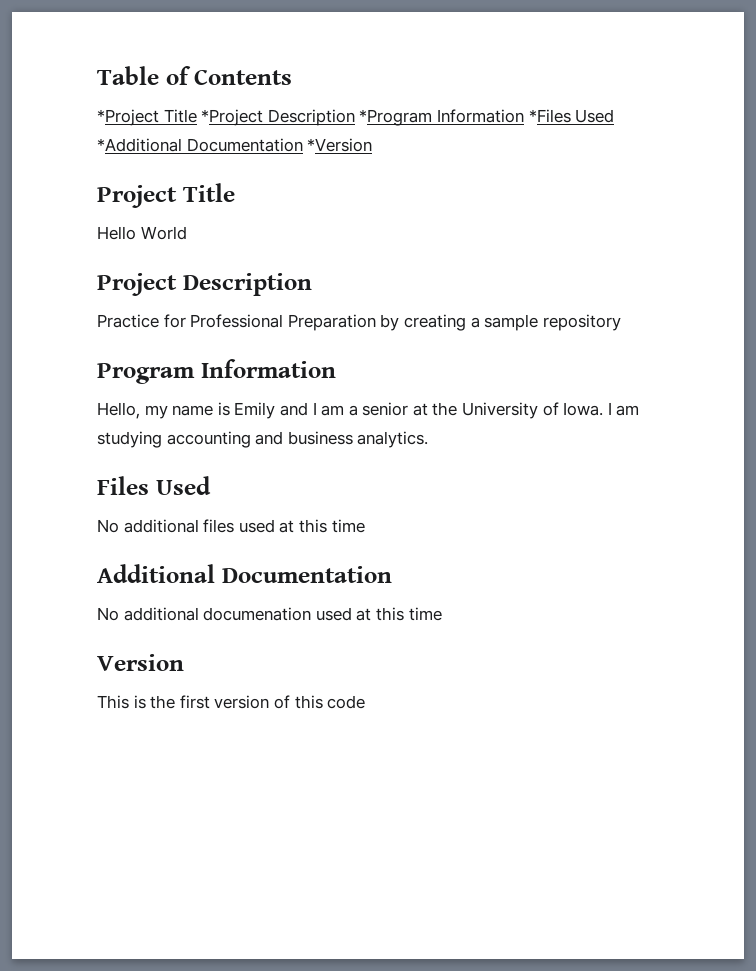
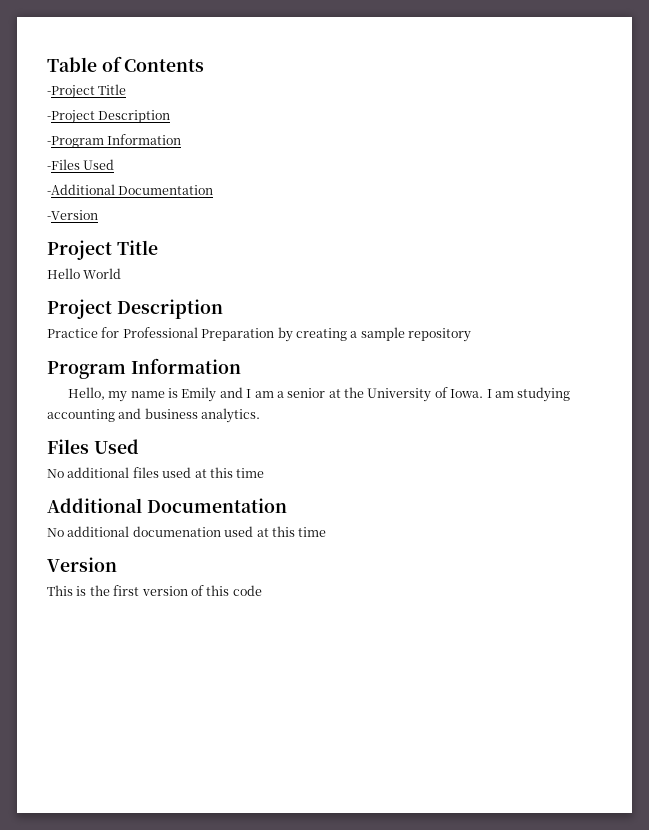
- *Project Title *Project Description *Program Information *Files Used *Additional Documentation *Version
+ -Project Title
+ -Project Description
+ -Program Information
+ -Files Used
+ -Additional Documentation
+ -Version

